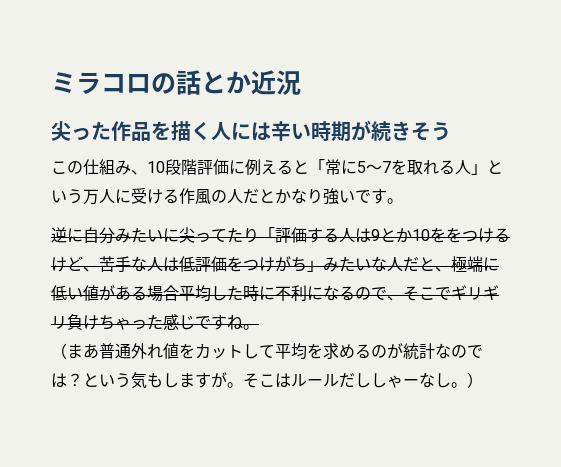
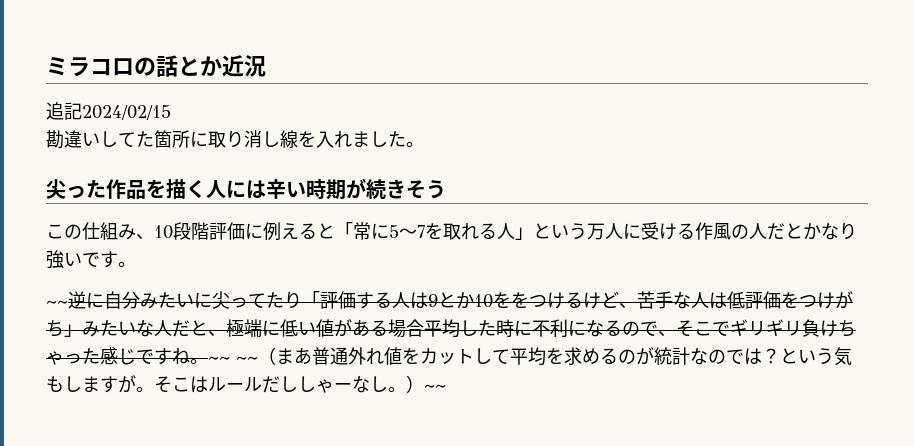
+ 追記2024/02/15
+ 勘違いしてた箇所に取り消し線を入れました。
- 逆に自分みたいに尖ってたり「評価する人は9とか10ををつけるけど、苦手な人は低評価をつけがち」みたいな人だと、極端に低い値がある場合平均した時に不利になるので、そこでギリギリ負けちゃった感じですね。
- （まあ普通外れ値をカットして平均を求めるのが統計なのでは？
+ ~~逆に自分みたいに尖ってたり「評価する人は9とか10ををつけるけど、苦手な人は低評価をつけがち」みたいな人だと、極端に低い値がある場合平均した時に不利になるので、そこでギリギリ負けちゃった感じですね。~~ ~~（まあ普通外れ値をカットして平均を求めるのが統計なのでは？
- そこはルールだししゃーなし。）
+ そこはルールだししゃーなし。）~~

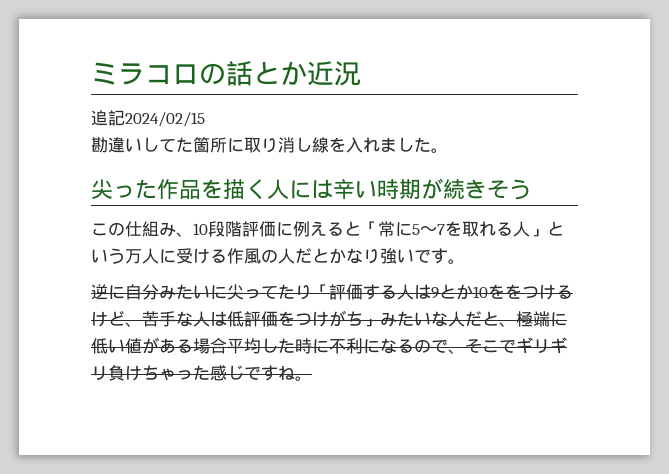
- ~~逆に自分みたいに尖ってたり「評価する人は9とか10ををつけるけど、苦手な人は低評価をつけがち」みたいな人だと、極端に低い値がある場合平均した時に不利になるので、そこでギリギリ負けちゃった感じですね。~~ ~~（まあ普通外れ値をカットして平均を求めるのが統計なのでは？という気もしますが。そこはルールだししゃーなし。）~~
+ 逆に自分みたいに尖ってたり「評価する人は9とか10ををつけるけど、苦手な人は低評価をつけがち」みたいな人だと、極端に低い値がある場合平均した時に不利になるので、そこでギリギリ負けちゃった感じですね。

